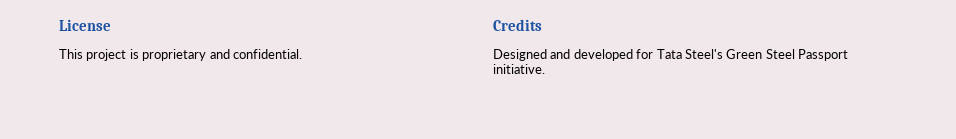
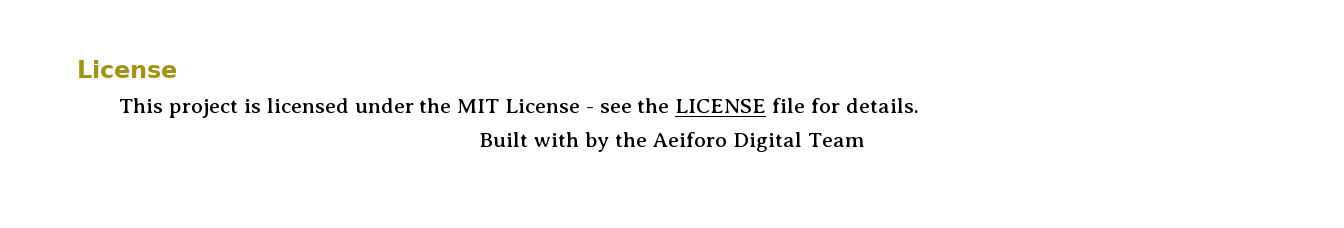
- This project is proprietary and confidential.
- Credits
- Designed and developed for Tata Steel's Green Steel Passport initiative.
+ This project is licensed under the MIT License - see the LICENSE file for details.
+ Built with by the Aeiforo Digital Team

